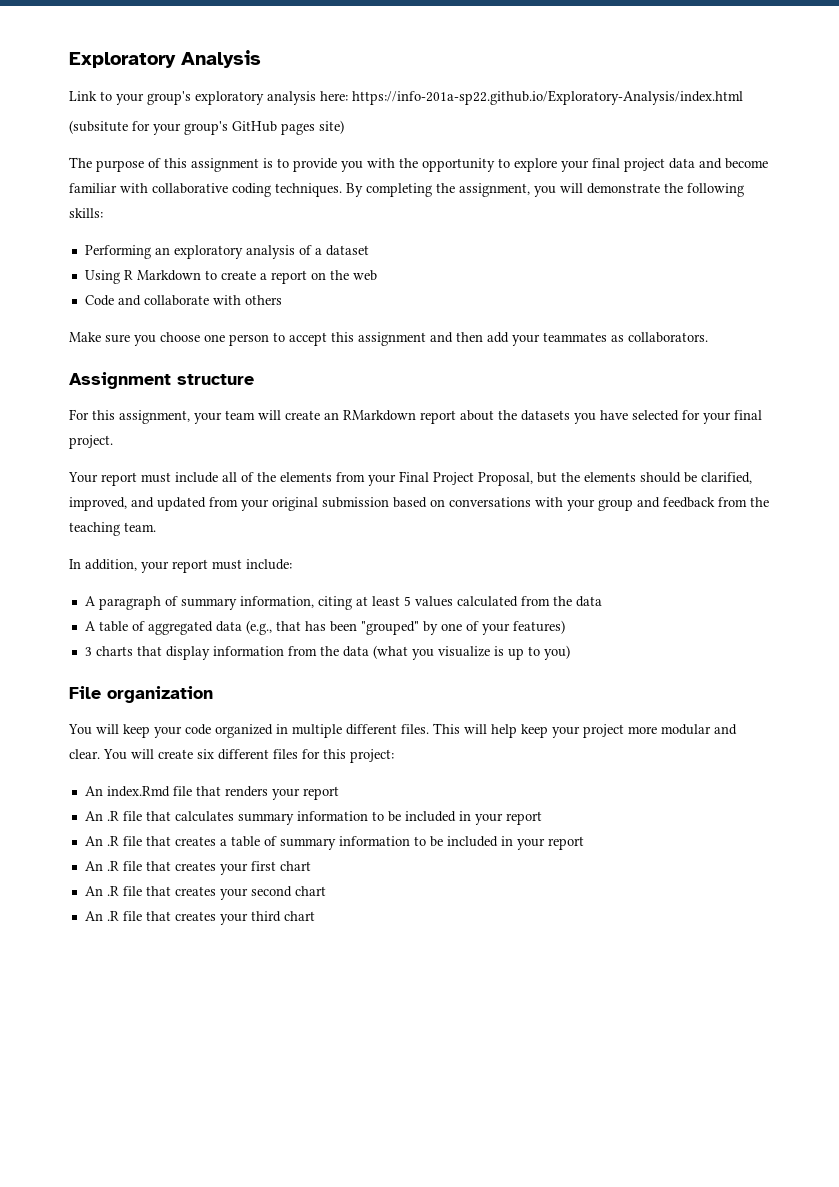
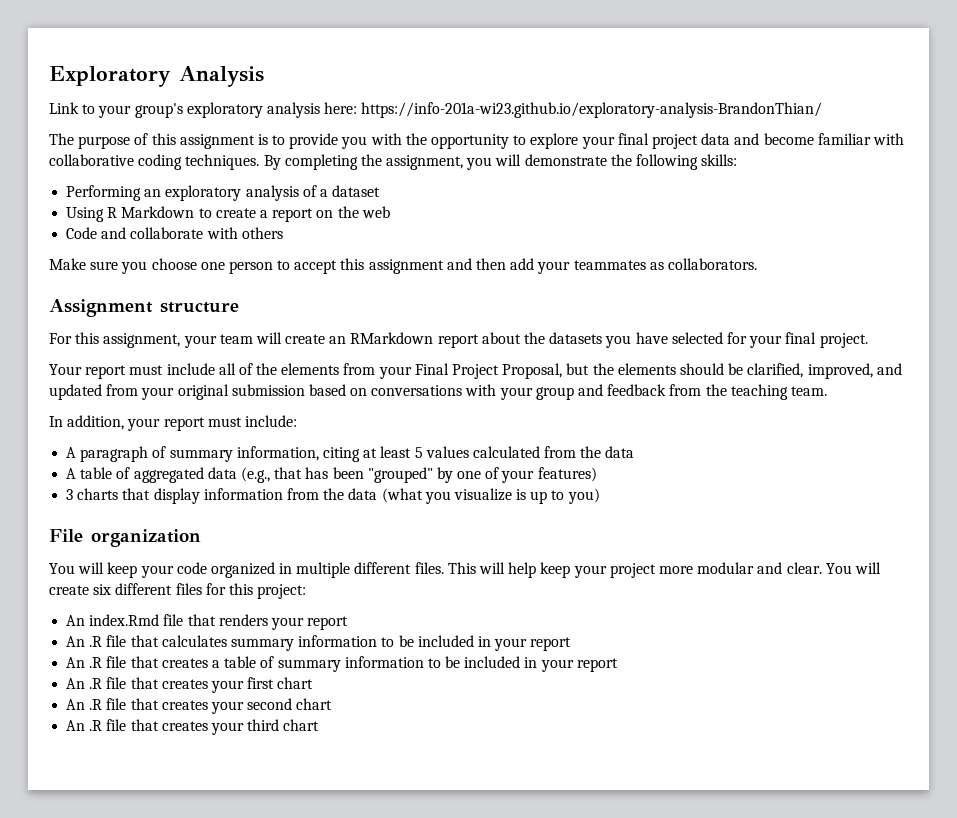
- Link to your group's exploratory analysis here: https://info-201a-sp22.github.io/Exploratory-Analysis/index.html
- (subsitute for your group's GitHub pages site)
+ Link to your group's exploratory analysis here: https://info-201a-wi23.github.io/exploratory-analysis-BrandonThian/

